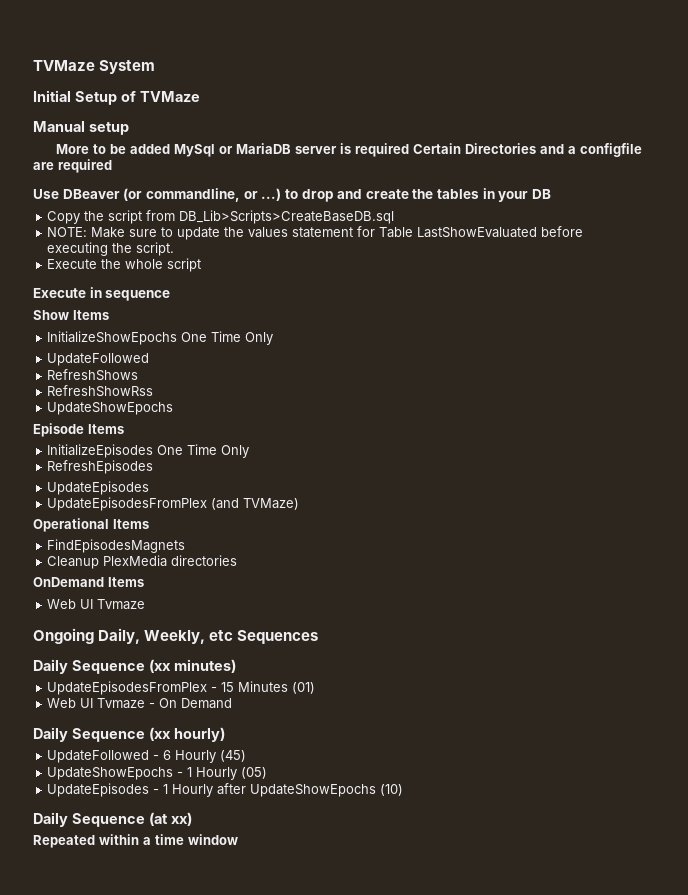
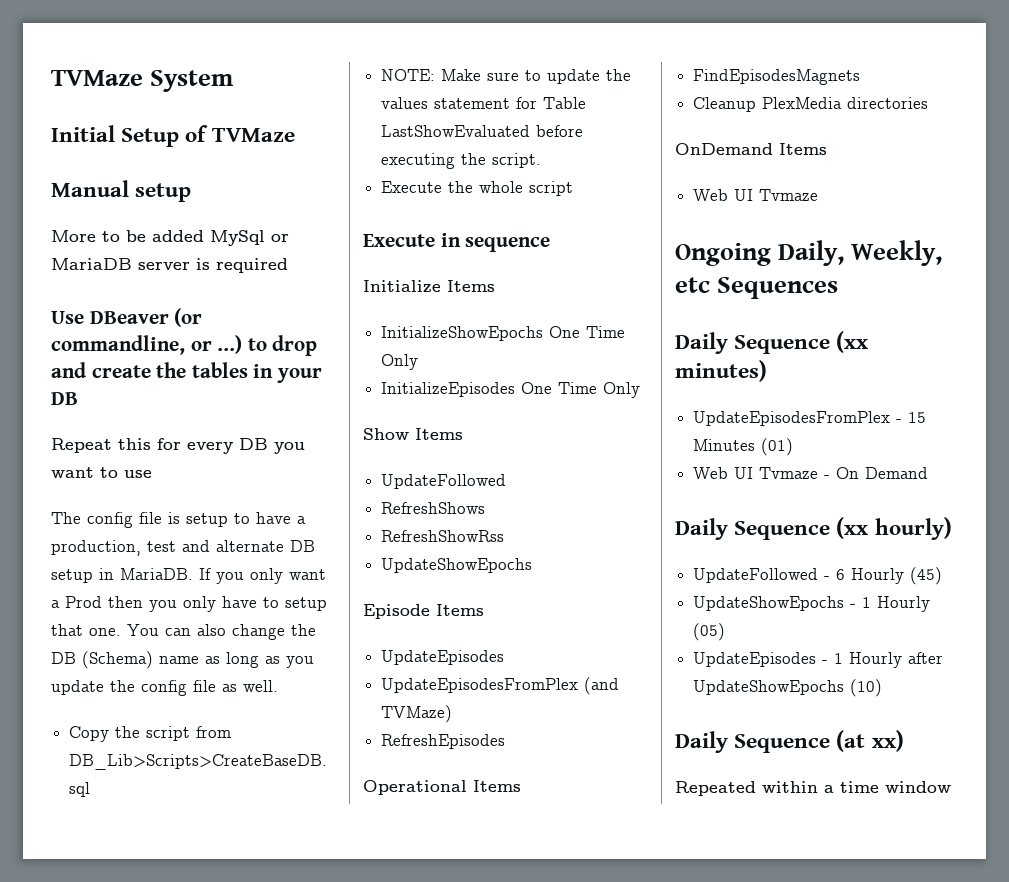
- More to be added MySql or MariaDB server is required Certain Directories and a configfile are required
+ More to be added MySql or MariaDB server is required
+ Repeat this for every DB you want to use
+ The config file is setup to have a production, test and alternate DB setup in MariaDB. If you only want a Prod then you only have to setup that one. You can also change the DB (Schema) name as long as you update the config file as well.
- Show Items
+ Initialize Items
+ InitializeEpisodes One Time Only
+ Show Items
- InitializeEpisodes One Time Only
- RefreshEpisodes
+ RefreshEpisodes

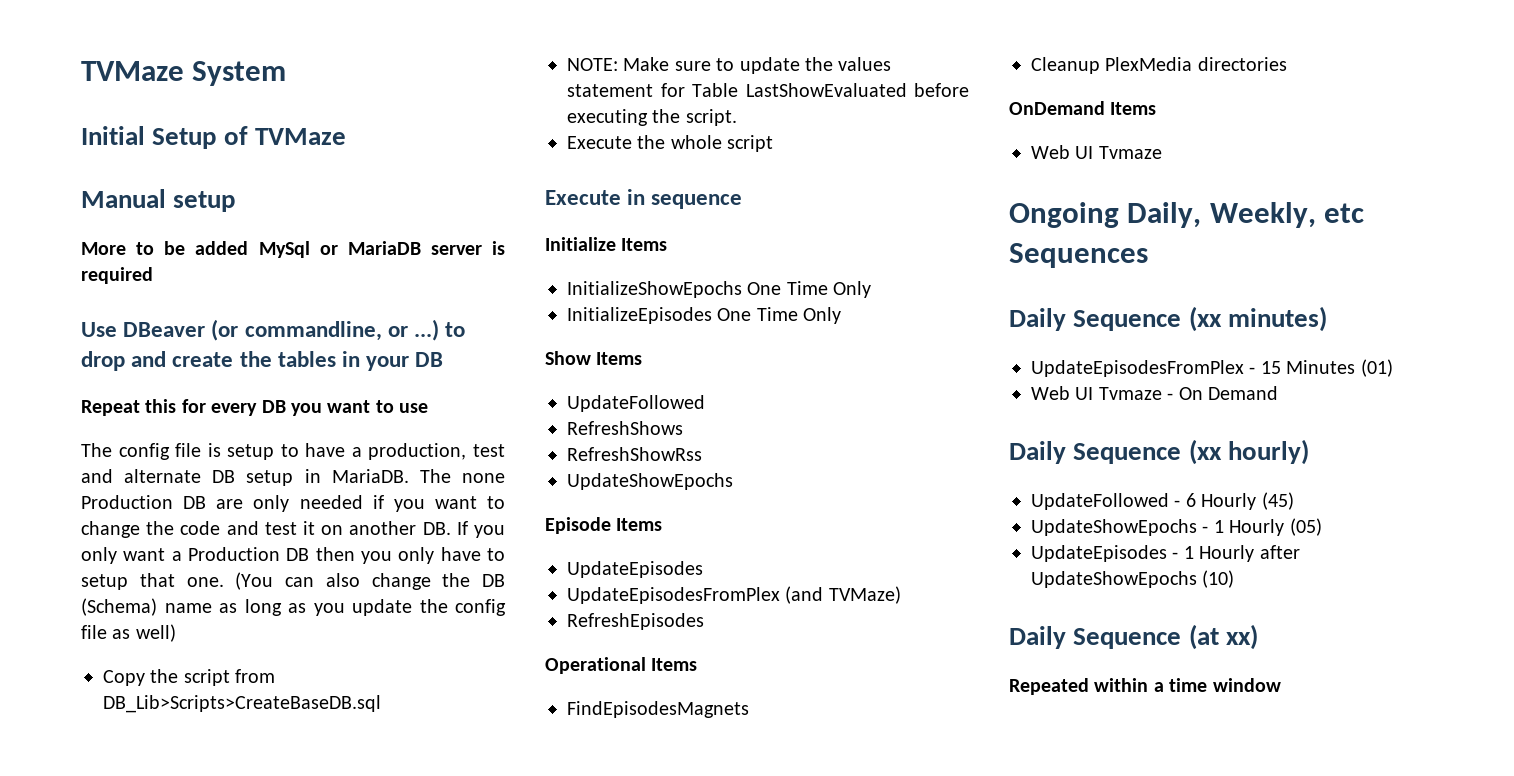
- If you only want a Prod then you only have to setup that one.
+ The none Production DB are only needed if you want to change the code and test it on another DB. If you only want a Production DB then you only have to setup that one.
- You can also change the DB (Schema) name as long as you update the config file as well.
+ (You can also change the DB (Schema) name as long as you update the config file as well)

